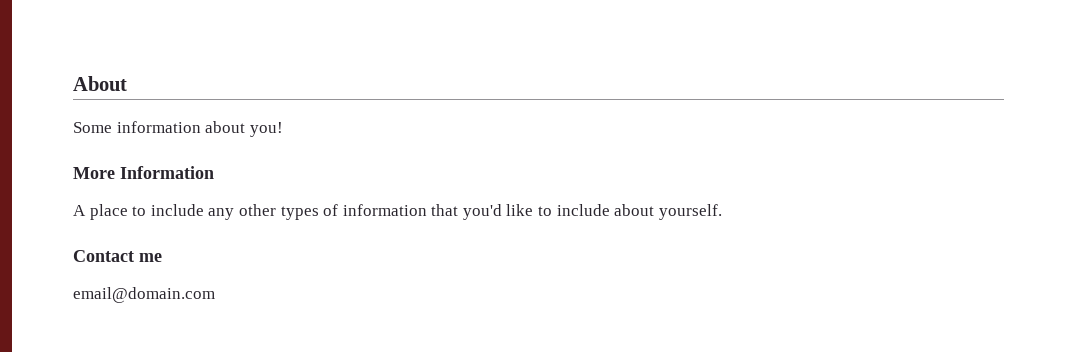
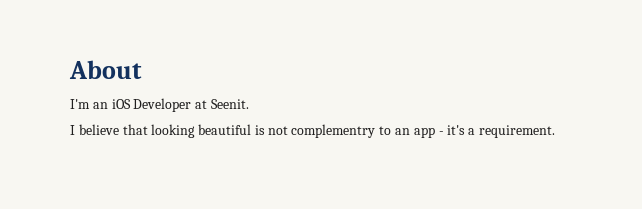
- Some information about you!
- More Information
- A place to include any other types of information that you'd like to include about yourself.
- Contact me
- email@domain.com
+ I'm an iOS Developer at Seenit.
+ I believe that looking beautiful is not complementry to an app - it's a requirement.

